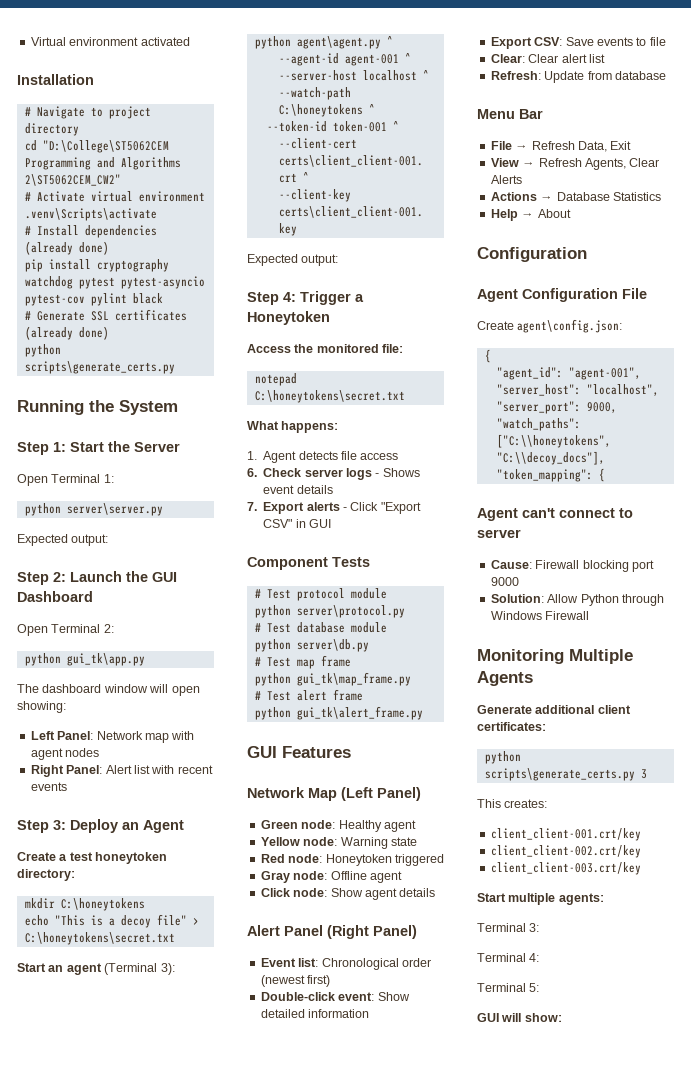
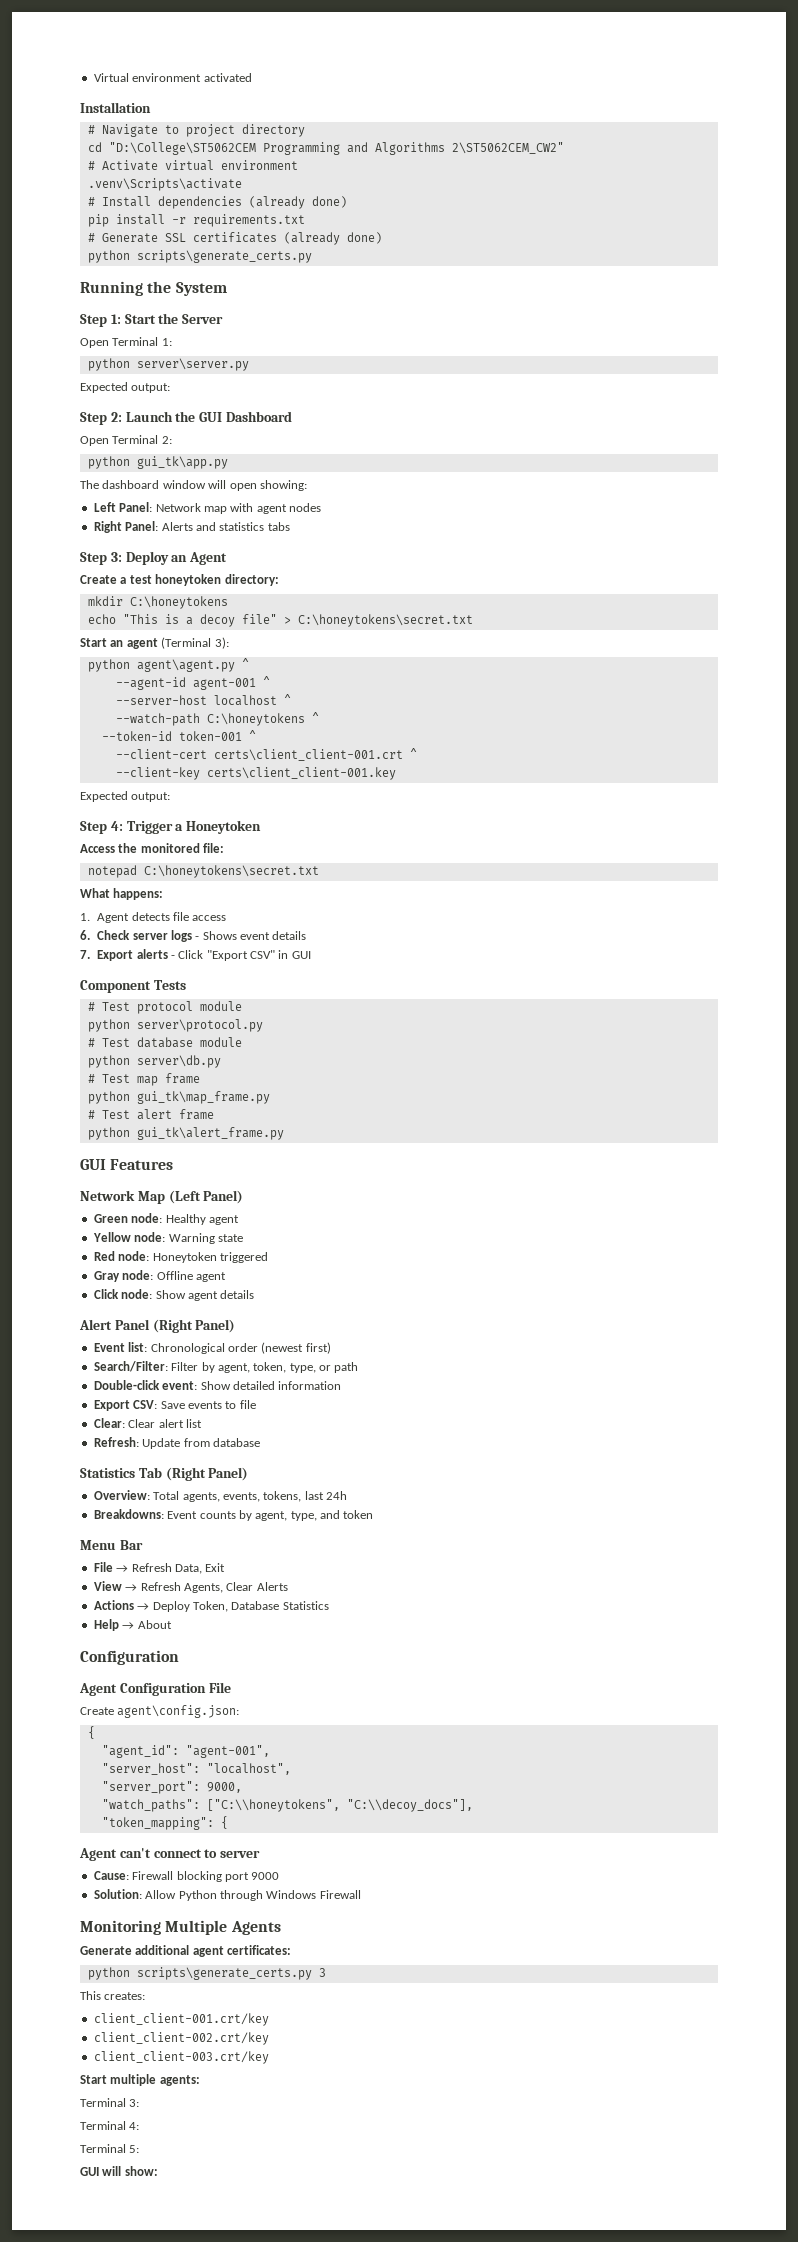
- pip install cryptography watchdog pytest pytest-asyncio pytest-cov pylint black
+ pip install -r requirements.txt
- Right Panel: Alert list with recent events
+ Right Panel: Alerts and statistics tabs
+ Search/Filter: Filter by agent, token, type, or path
+ Statistics Tab (Right Panel)
+ Overview: Total agents, events, tokens, last 24h
+ Breakdowns: Event counts by agent, type, and token
- Actions → Database Statistics
+ Actions → Deploy Token, Database Statistics
- Generate additional client certificates:
+ Generate additional agent certificates:

